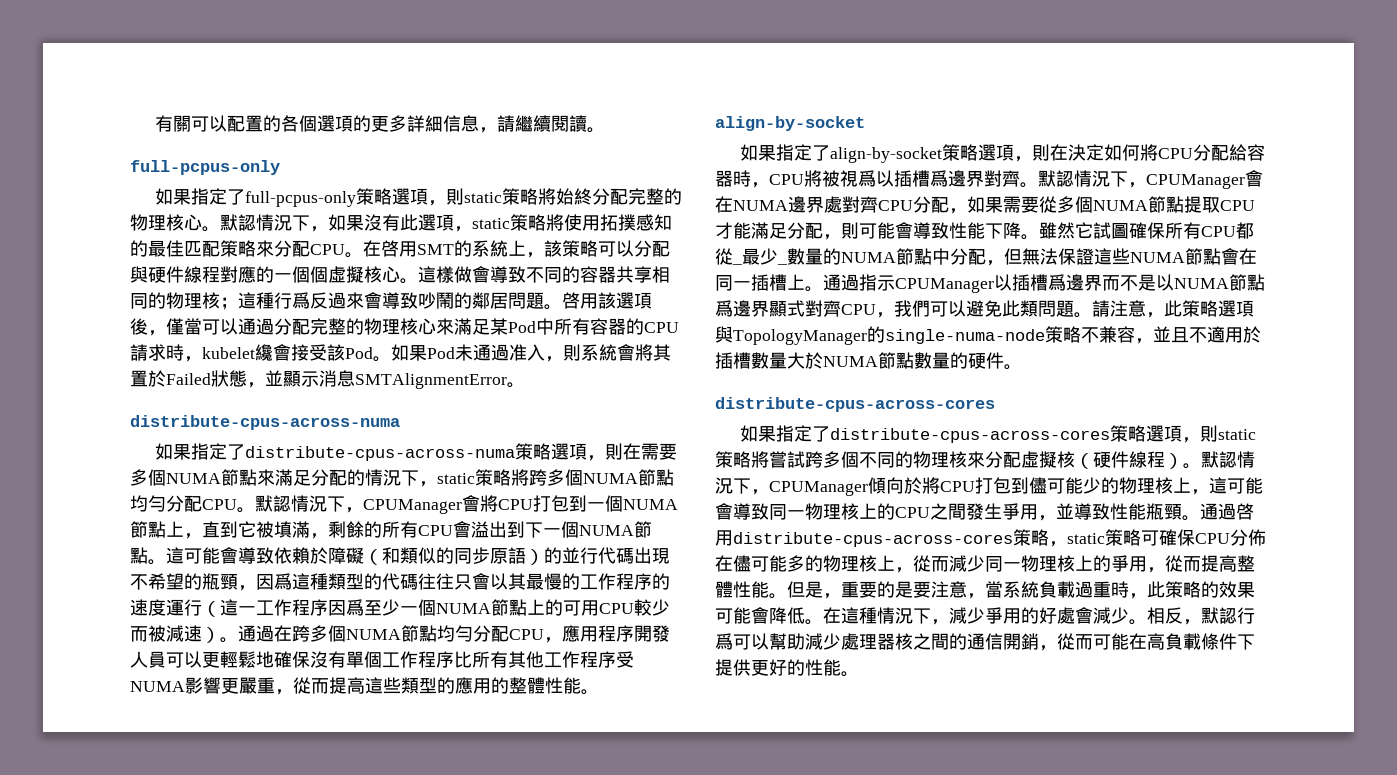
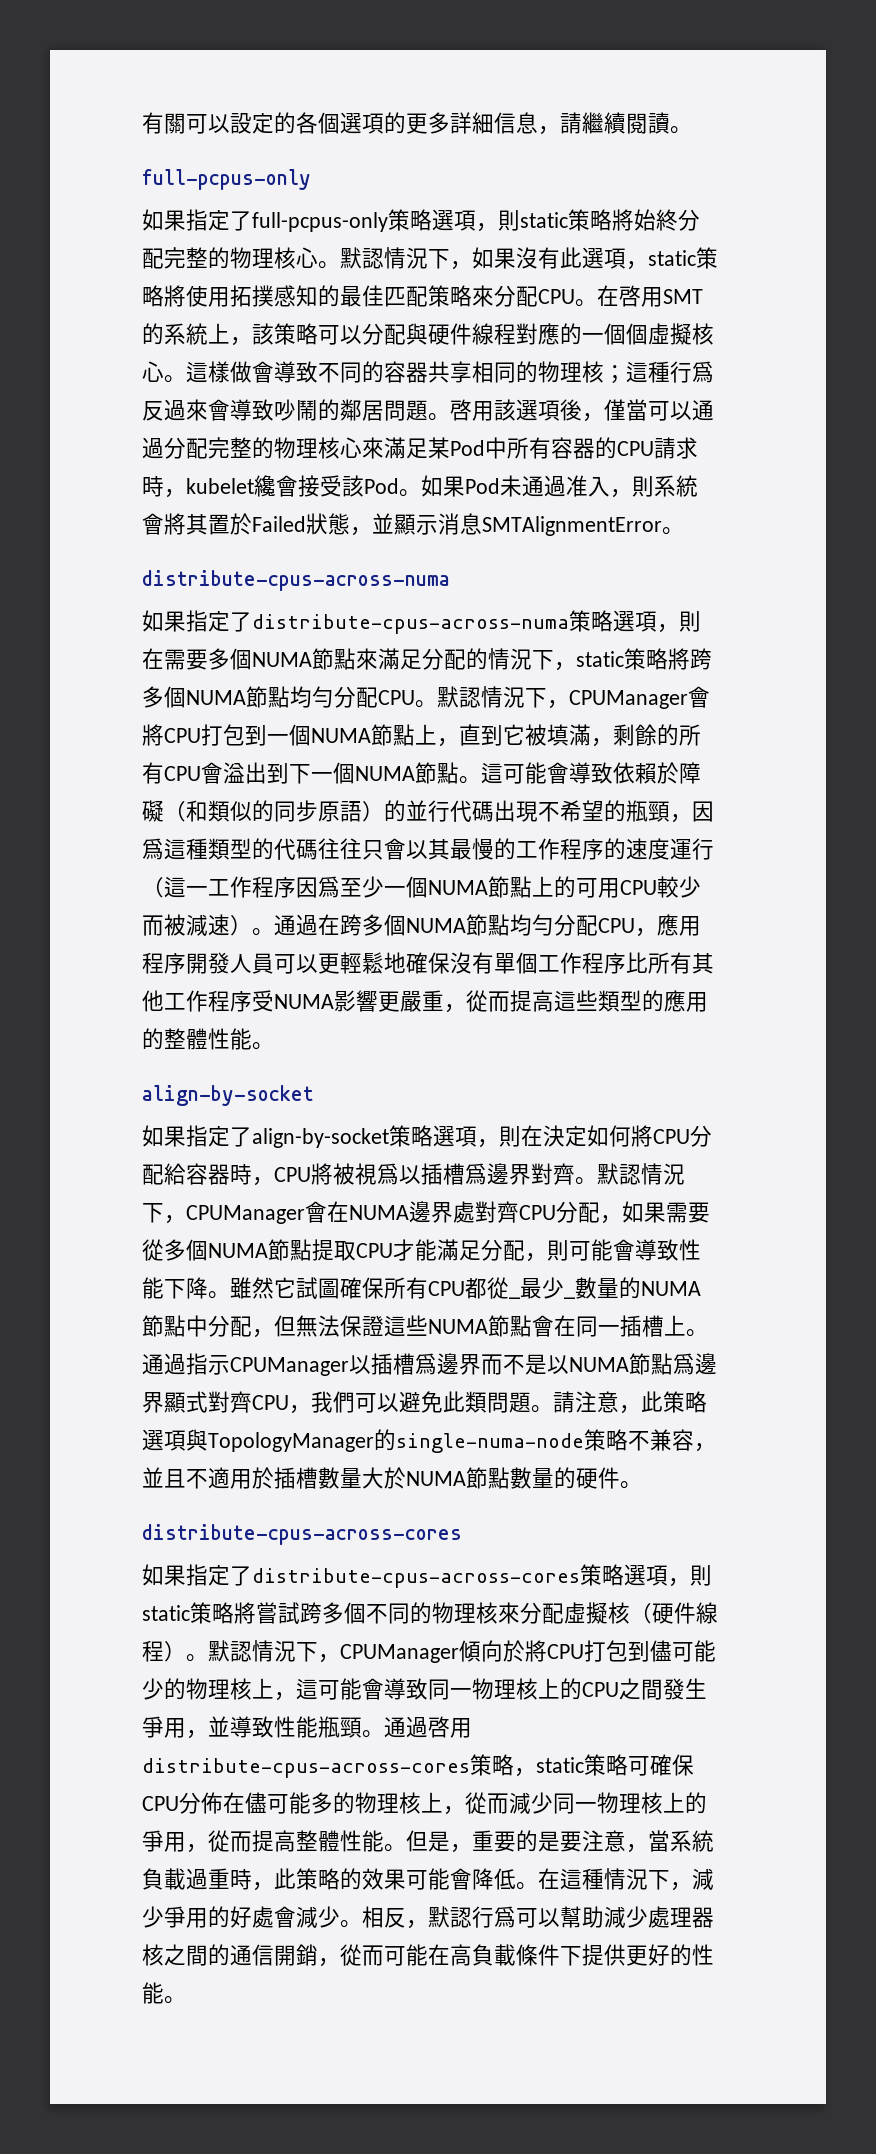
- 有關可以配置的各個選項的更多詳細信息，請繼續閱讀。
+ 有關可以設定的各個選項的更多詳細信息，請繼續閱讀。

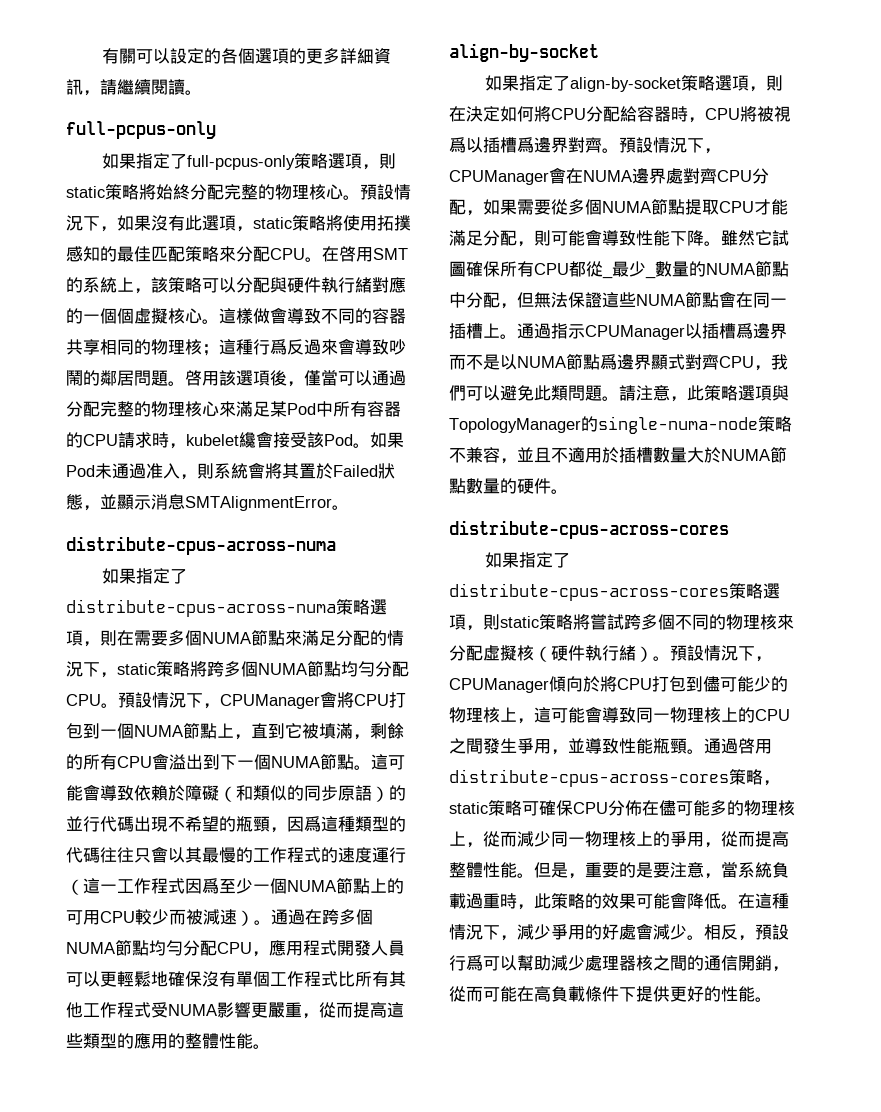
- 有關可以設定的各個選項的更多詳細信息，請繼續閱讀。
+ 有關可以設定的各個選項的更多詳細資訊，請繼續閱讀。
- 默認情況下，如果沒有此選項，static策略將使用拓撲感知的最佳匹配策略來分配CPU。
+ 預設情況下，如果沒有此選項，static策略將使用拓撲感知的最佳匹配策略來分配CPU。
- 在啓用SMT的系統上，該策略可以分配與硬件線程對應的一個個虛擬核心。
+ 在啓用SMT的系統上，該策略可以分配與硬件執行緒對應的一個個虛擬核心。
- 默認情況下，CPUManager會將CPU打包到一個NUMA節點上，直到它被填滿，剩餘的所有CPU會溢出到下一個NUMA節點。
+ 預設情況下，CPUManager會將CPU打包到一個NUMA節點上，直到它被填滿，剩餘的所有CPU會溢出到下一個NUMA節點。
- 這可能會導致依賴於障礙（和類似的同步原語）的並行代碼出現不希望的瓶頸，因爲這種類型的代碼往往只會以其最慢的工作程序的速度運行（這一工作程序因爲至少一個NUMA節點上的可用CPU較少而被減速）。
+ 這可能會導致依賴於障礙（和類似的同步原語）的並行代碼出現不希望的瓶頸，因爲這種類型的代碼往往只會以其最慢的工作程式的速度運行（這一工作程式因爲至少一個NUMA節點上的可用CPU較少而被減速）。
- 通過在跨多個NUMA節點均勻分配CPU，應用程序開發人員可以更輕鬆地確保沒有單個工作程序比所有其他工作程序受NUMA影響更嚴重，從而提高這些類型的應用的整體性能。
+ 通過在跨多個NUMA節點均勻分配CPU，應用程式開發人員可以更輕鬆地確保沒有單個工作程式比所有其他工作程式受NUMA影響更嚴重，從而提高這些類型的應用的整體性能。
- 默認情況下，CPUManager會在NUMA邊界處對齊CPU分配，如果需要從多個NUMA節點提取CPU才能滿足分配，則可能會導致性能下降。
+ 預設情況下，CPUManager會在NUMA邊界處對齊CPU分配，如果需要從多個NUMA節點提取CPU才能滿足分配，則可能會導致性能下降。
- 如果指定了distribute-cpus-across-cores策略選項，則static策略將嘗試跨多個不同的物理核來分配虛擬核（硬件線程）。默認情況下，CPUManager傾向於將CPU打包到儘可能少的物理核上，這可能會導致同一物理核上的CPU之間發生爭用，並導致性能瓶頸。
+ 如果指定了distribute-cpus-across-cores策略選項，則static策略將嘗試跨多個不同的物理核來分配虛擬核（硬件執行緒）。預設情況下，CPUManager傾向於將CPU打包到儘可能少的物理核上，這可能會導致同一物理核上的CPU之間發生爭用，並導致性能瓶頸。
- 相反，默認行爲可以幫助減少處理器核之間的通信開銷，從而可能在高負載條件下提供更好的性能。
+ 相反，預設行爲可以幫助減少處理器核之間的通信開銷，從而可能在高負載條件下提供更好的性能。

